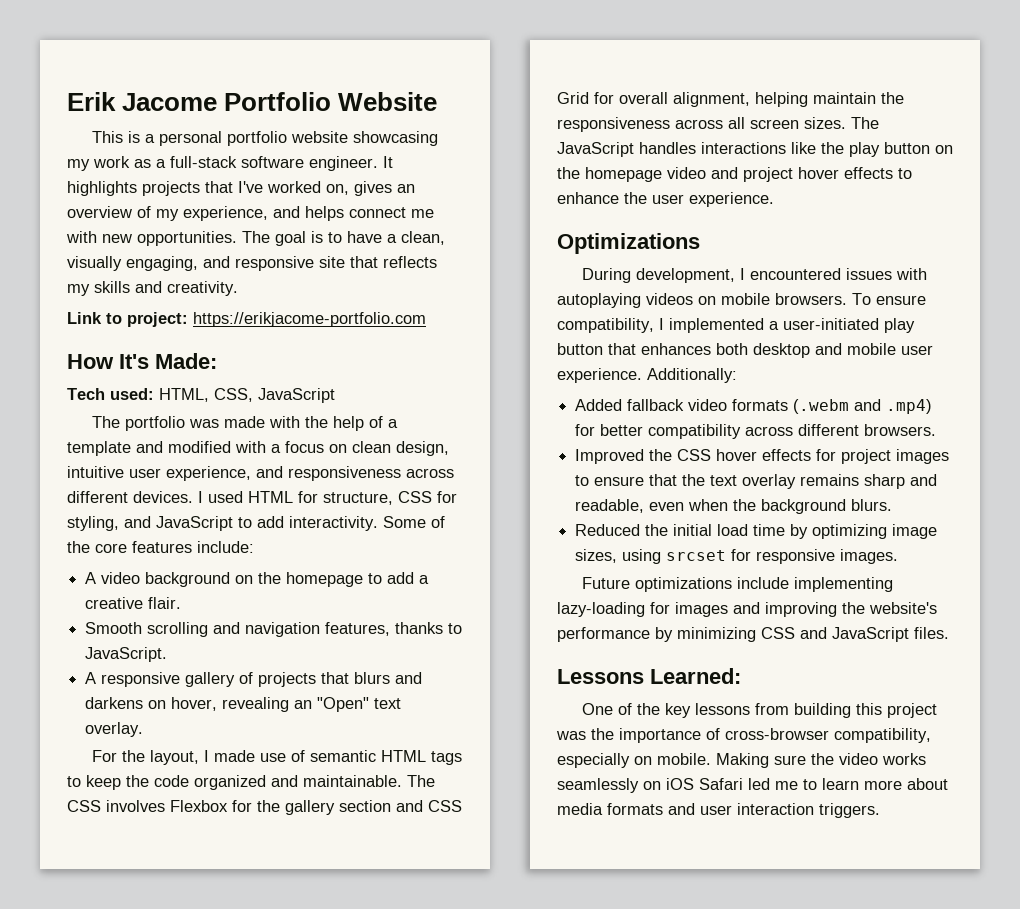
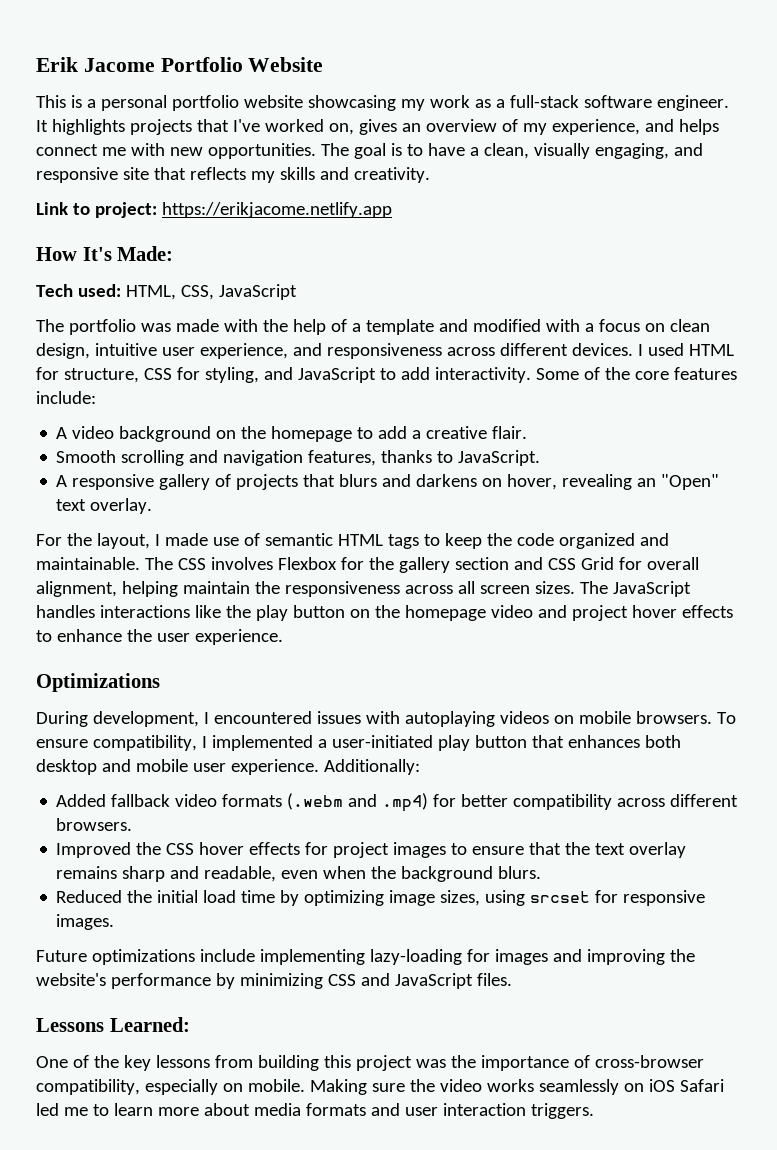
- Link to project: https://erikjacome-portfolio.com
+ Link to project: https://erikjacome.netlify.app

